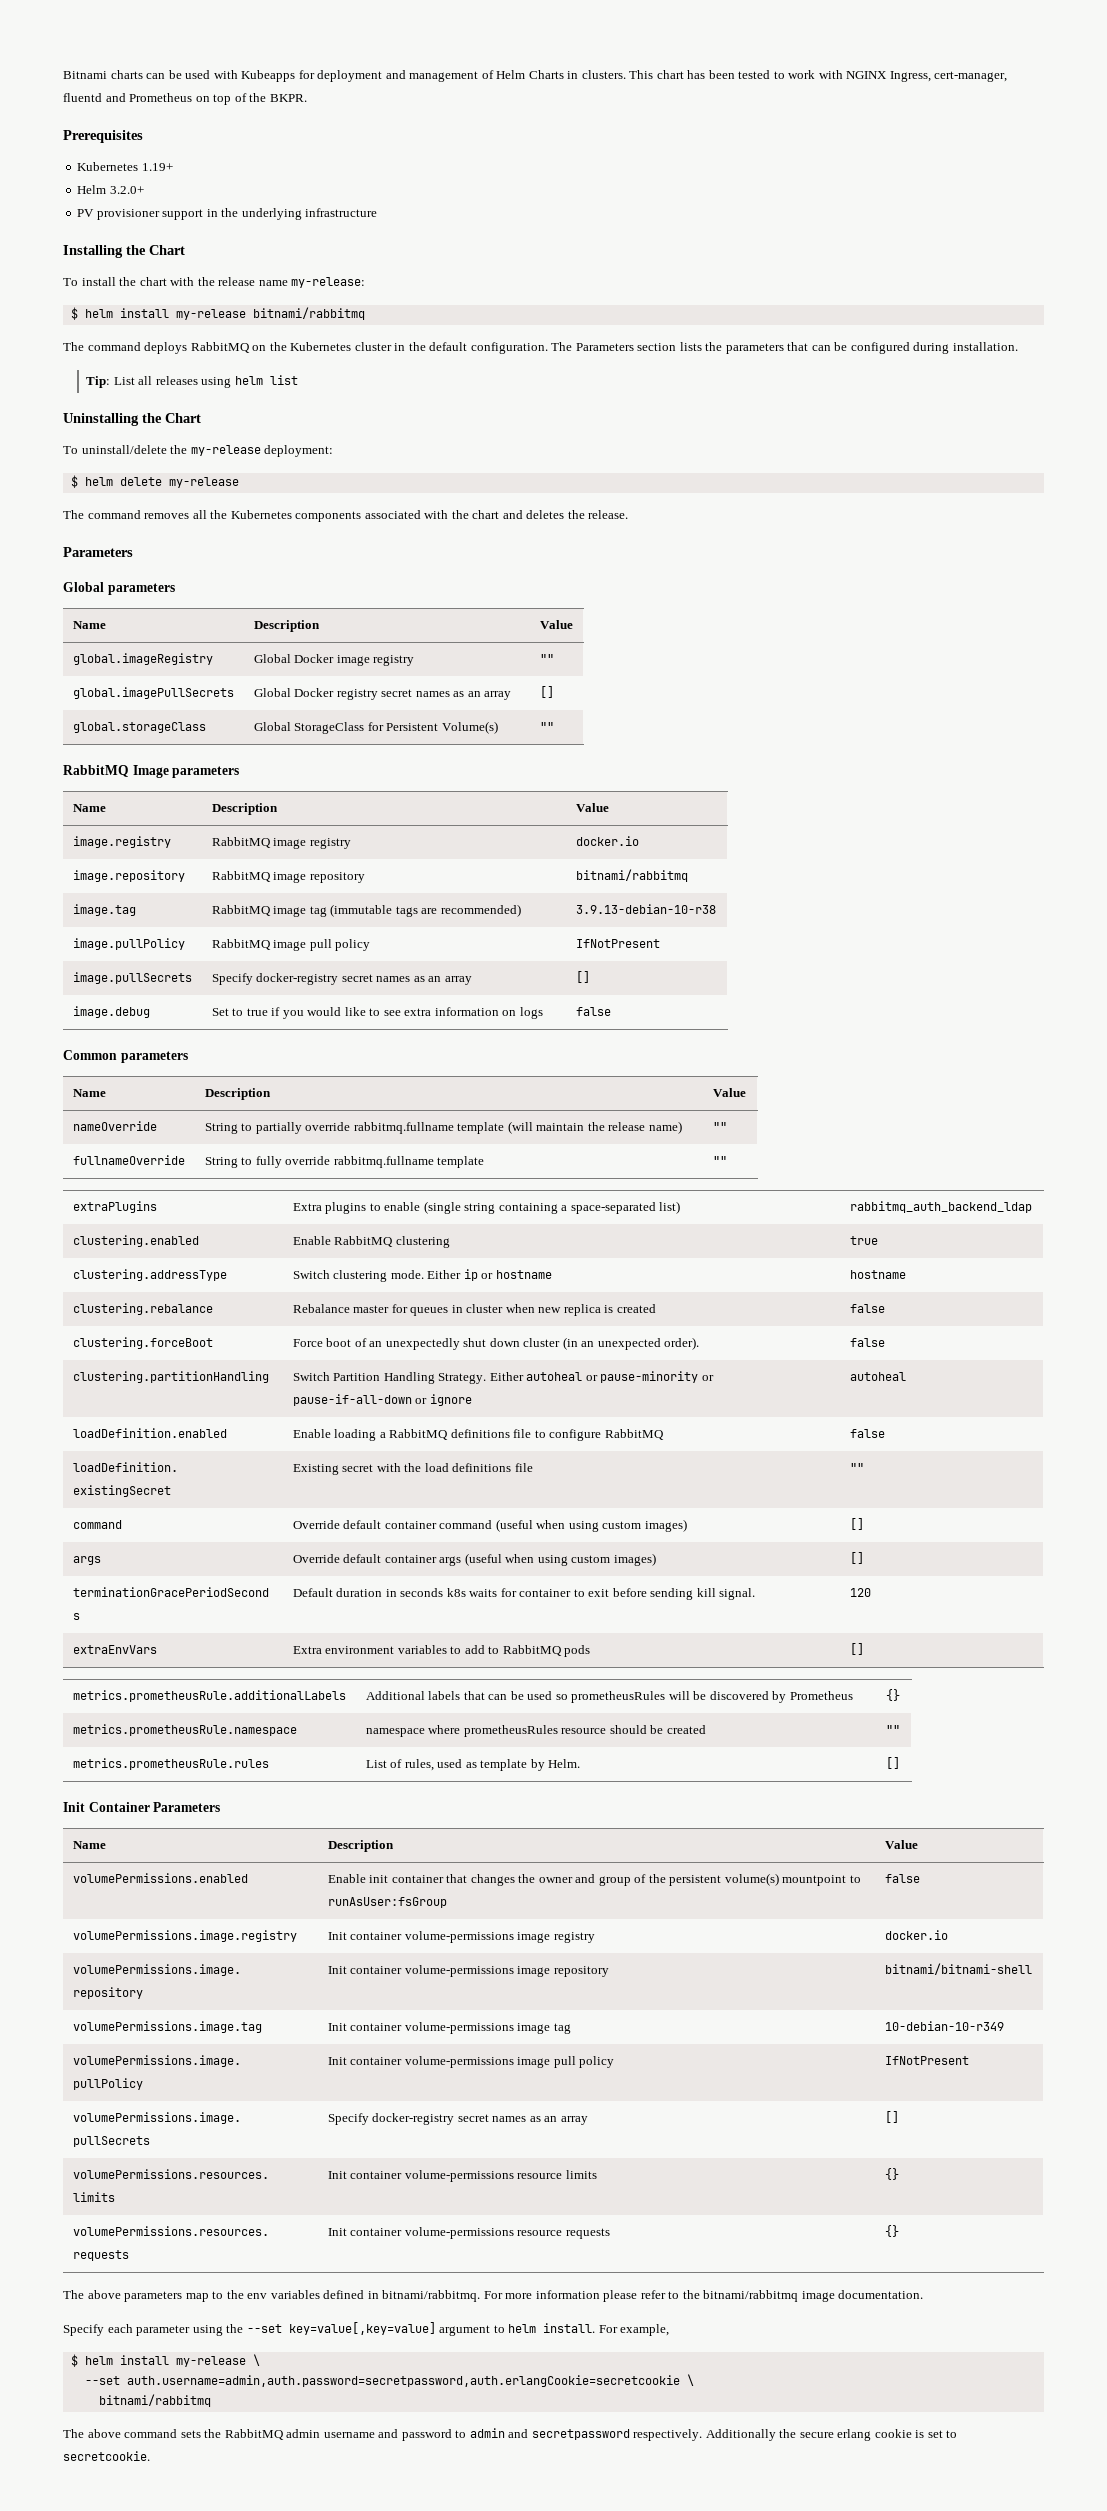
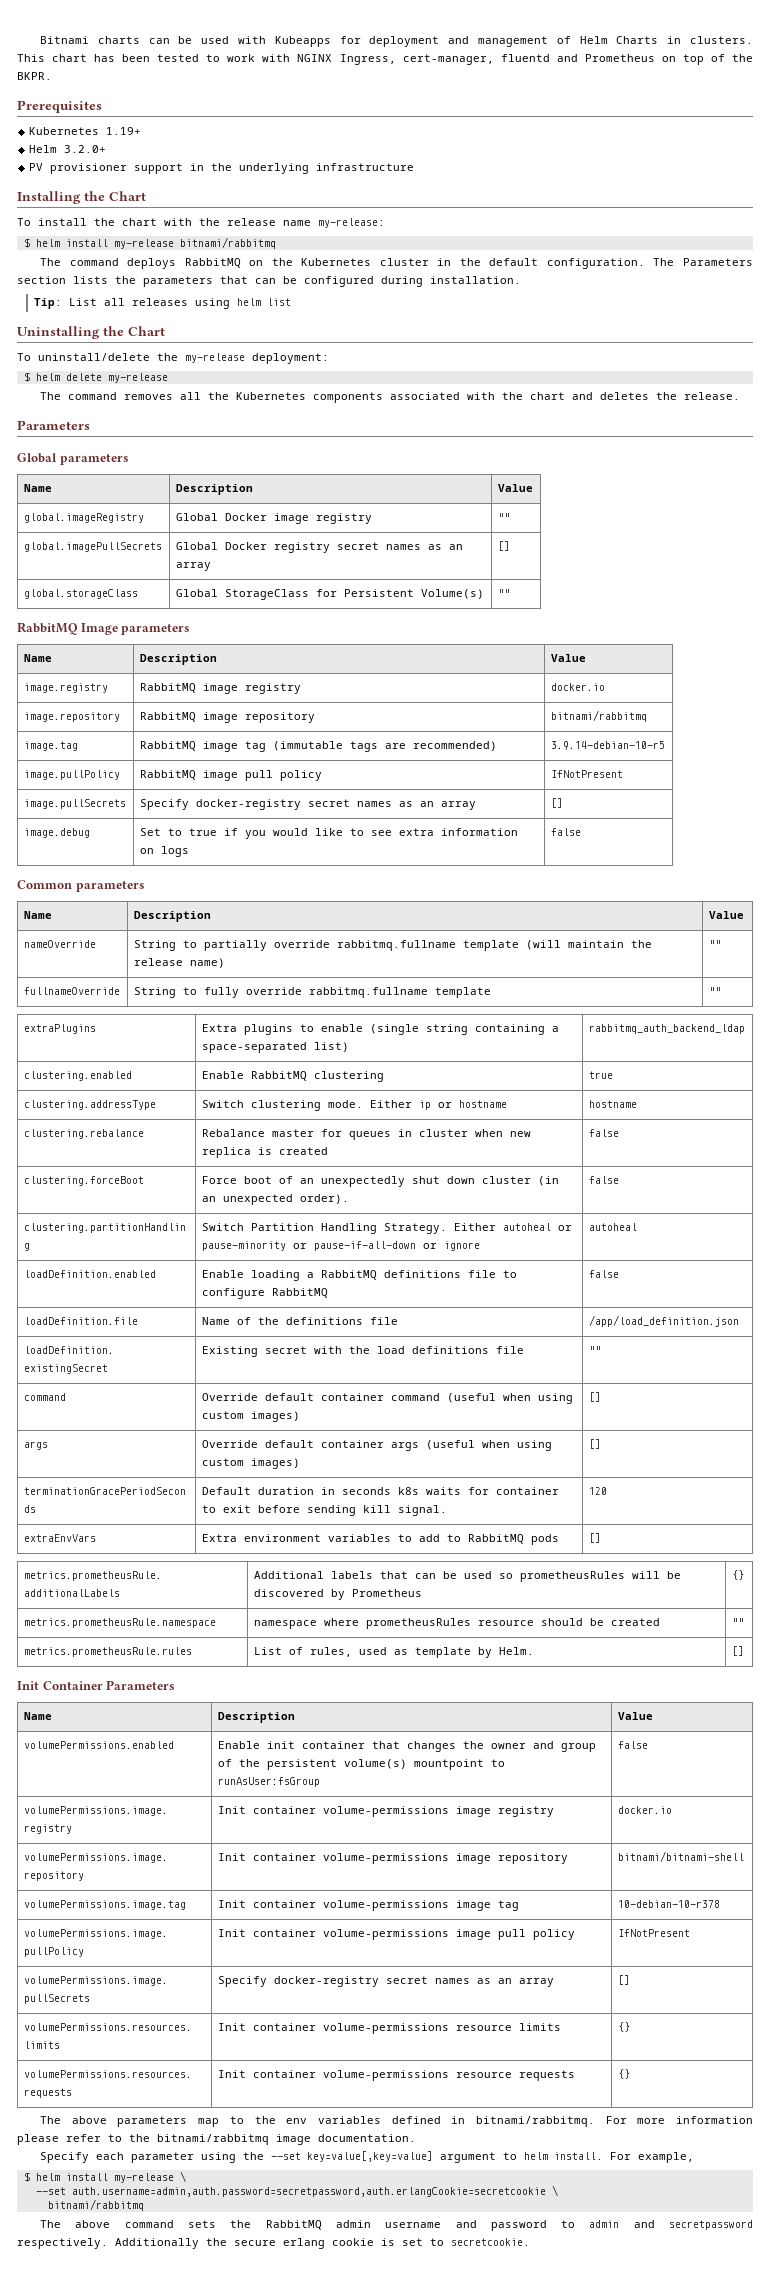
- image.tag | RabbitMQ image tag (immutable tags are recommended) | 3.9.13-debian-10-r38
+ image.tag | RabbitMQ image tag (immutable tags are recommended) | 3.9.14-debian-10-r5
+ loadDefinition.file | Name of the definitions file | /app/load_definition.json
- volumePermissions.image.tag | Init container volume-permissions image tag | 10-debian-10-r349
+ volumePermissions.image.tag | Init container volume-permissions image tag | 10-debian-10-r378

